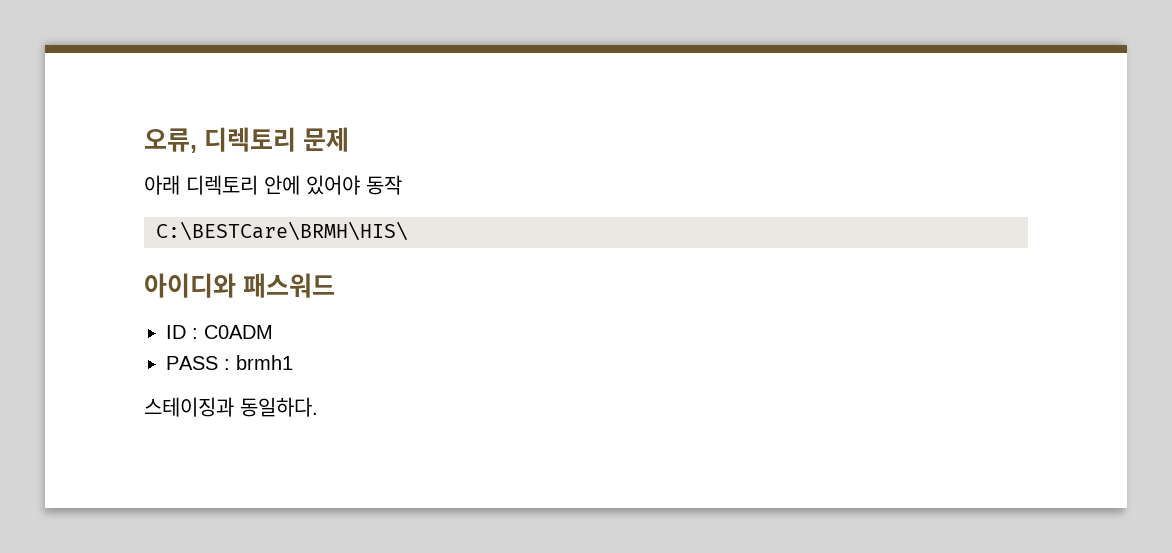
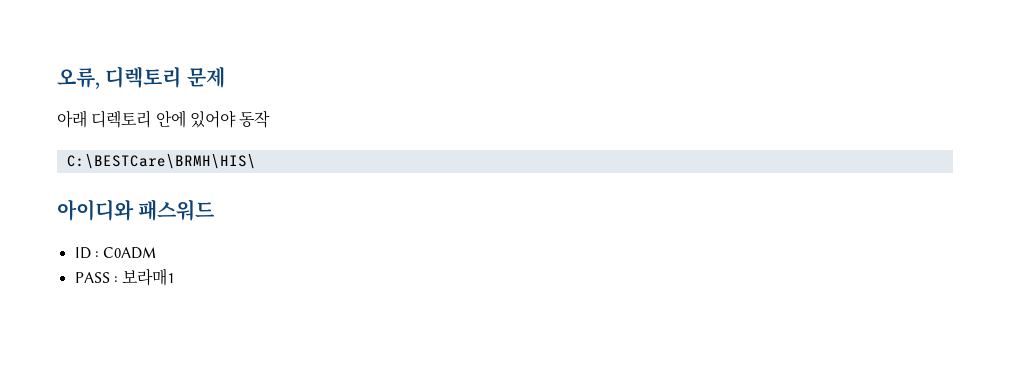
- PASS : brmh1
- 스테이징과 동일하다.
+ PASS : 보라매1

